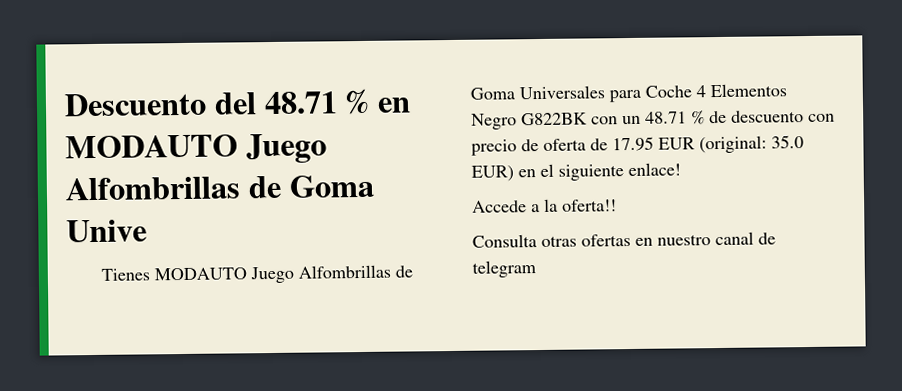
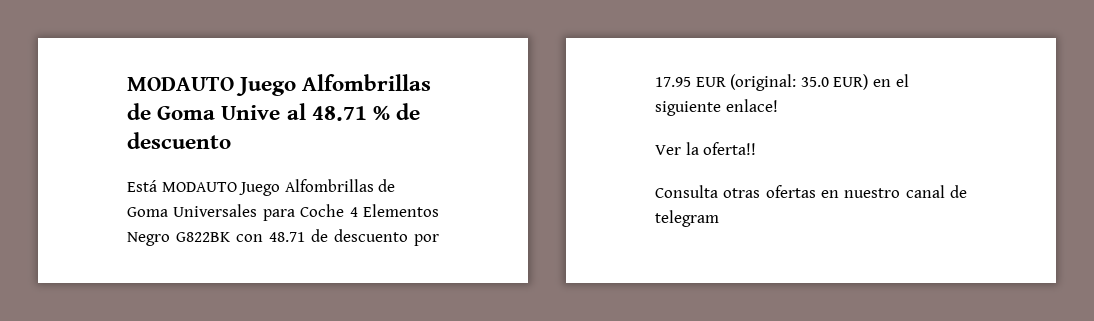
- Descuento del 48.71 % en MODAUTO Juego Alfombrillas de Goma Unive
- Tienes MODAUTO Juego Alfombrillas de Goma Universales para Coche 4 Elementos Negro G822BK con un 48.71 % de descuento con precio de oferta de 17.95 EUR (original: 35.0 EUR) en el siguiente enlace!
+ MODAUTO Juego Alfombrillas de Goma Unive al 48.71 % de descuento
+ Está MODAUTO Juego Alfombrillas de Goma Universales para Coche 4 Elementos Negro G822BK con 48.71 de descuento por 17.95 EUR (original: 35.0 EUR) en el siguiente enlace!
- Accede a la oferta!!
+ Ver la oferta!!

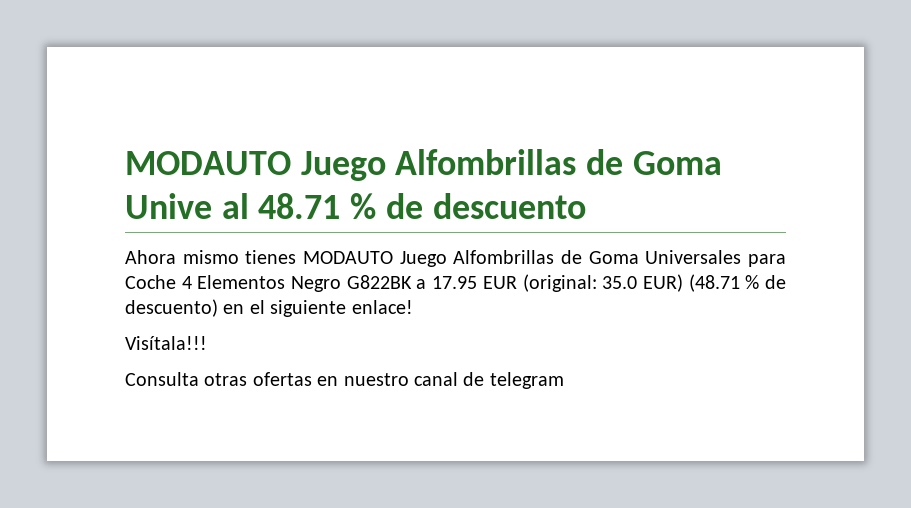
- Está MODAUTO Juego Alfombrillas de Goma Universales para Coche 4 Elementos Negro G822BK con 48.71 de descuento por 17.95 EUR (original: 35.0 EUR) en el siguiente enlace!
+ Ahora mismo tienes MODAUTO Juego Alfombrillas de Goma Universales para Coche 4 Elementos Negro G822BK a 17.95 EUR (original: 35.0 EUR) (48.71 % de descuento) en el siguiente enlace!
- Ver la oferta!!
+ Visítala!!!

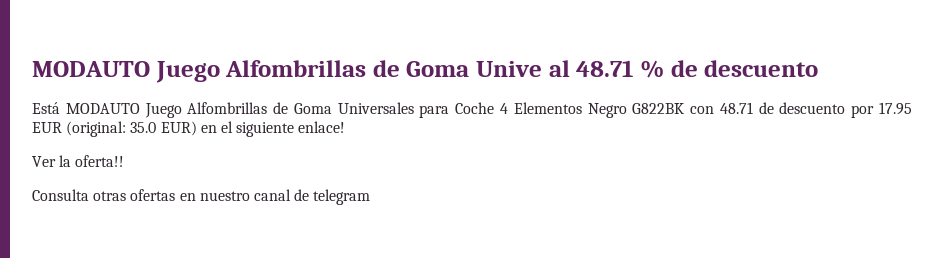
- Ahora mismo tienes MODAUTO Juego Alfombrillas de Goma Universales para Coche 4 Elementos Negro G822BK a 17.95 EUR (original: 35.0 EUR) (48.71 % de descuento) en el siguiente enlace!
+ Está MODAUTO Juego Alfombrillas de Goma Universales para Coche 4 Elementos Negro G822BK con 48.71 de descuento por 17.95 EUR (original: 35.0 EUR) en el siguiente enlace!
- Visítala!!!
+ Ver la oferta!!

